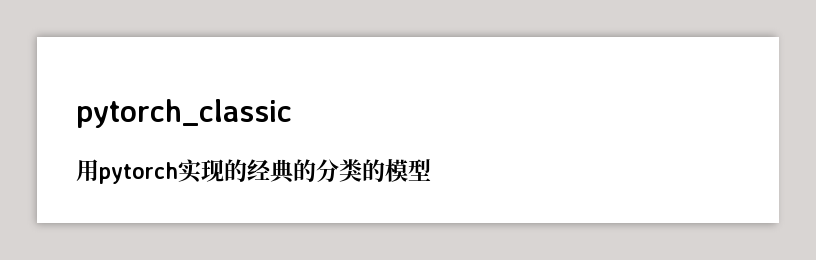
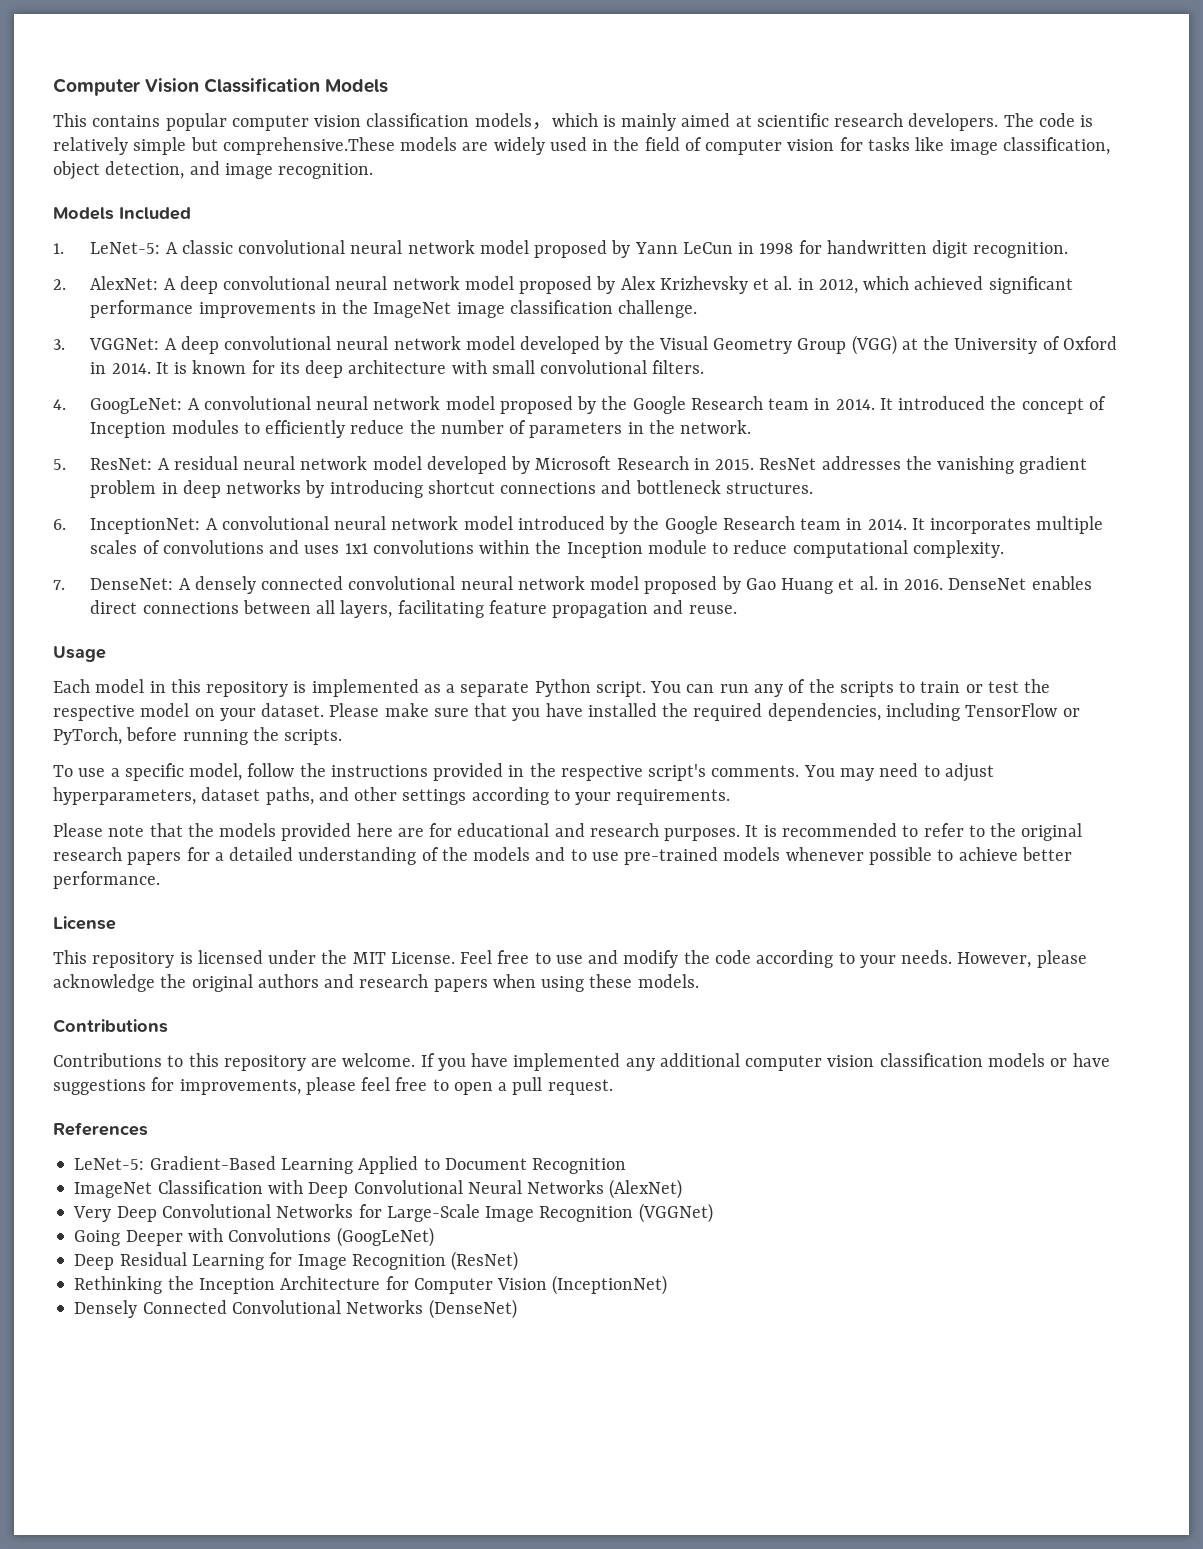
- pytorch_classic
- 用pytorch实现的经典的分类的模型
+ Computer Vision Classification Models
+ This contains popular computer vision classification models，which is mainly aimed at scientific research developers. The code is relatively simple but comprehensive.These models are widely used in the field of computer vision for tasks like image classification, object detection, and image recognition.
+ Models Included
+ 1. LeNet-5: A classic convolutional neural network model proposed by Yann LeCun in 1998 for handwritten digit recognition.
+ 2. AlexNet: A deep convolutional neural network model proposed by Alex Krizhevsky et al. in 2012, which achieved significant performance improvements in the ImageNet image classification challenge.
+ 3. VGGNet: A deep convolutional neural network model developed by the Visual Geometry Group (VGG) at the University of Oxford in 2014. It is known for its deep architecture with small convolutional filters.
+ 4. GoogLeNet: A convolutional neural network model proposed by the Google Research team in 2014. It introduced the concept of Inception modules to efficiently reduce the number of parameters in the network.
+ 5. ResNet: A residual neural network model developed by Microsoft Research in 2015. ResNet addresses the vanishing gradient problem in deep networks by introducing shortcut connections and bottleneck structures.
+ 6. InceptionNet: A convolutional neural network model introduced by the Google Research team in 2014. It incorporates multiple scales of convolutions and uses 1x1 convolutions within the Inception module to reduce computational complexity.
+ 7. DenseNet: A densely connected convolutional neural network model proposed by Gao Huang et al. in 2016. DenseNet enables direct connections between all layers, facilitating feature propagation and reuse.
+ Usage
+ Each model in this repository is implemented as a separate Python script. You can run any of the scripts to train or test the respective model on your dataset. Please make sure that you have installed the required dependencies, including TensorFlow or PyTorch, before running the scripts.
+ To use a specific model, follow the instructions provided in the respective script's comments. You may need to adjust hyperparameters, dataset paths, and other settings according to your requirements.
+ Please note that the models provided here are for educational and research purposes. It is recommended to refer to the original research papers for a detailed understanding of the models and to use pre-trained models whenever possible to achieve better performance.
+ License
+ This repository is licensed under the MIT License. Feel free to use and modify the code according to your needs. However, please acknowledge the original authors and research papers when using these models.
+ Contributions
+ Contributions to this repository are welcome. If you have implemented any additional computer vision classification models or have suggestions for improvements, please feel free to open a pull request.
+ References
+ LeNet-5: Gradient-Based Learning Applied to Document Recognition
+ ImageNet Classification with Deep Convolutional Neural Networks (AlexNet)
+ Very Deep Convolutional Networks for Large-Scale Image Recognition (VGGNet)
+ Going Deeper with Convolutions (GoogLeNet)
+ Deep Residual Learning for Image Recognition (ResNet)
+ Rethinking the Inception Architecture for Computer Vision (InceptionNet)
+ Densely Connected Convolutional Networks (DenseNet)

